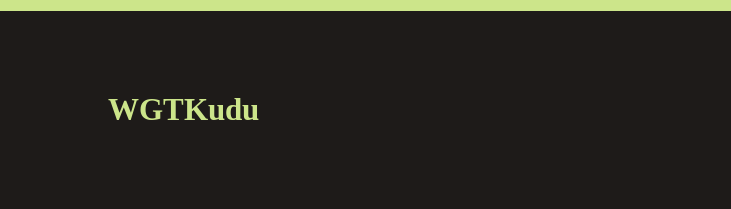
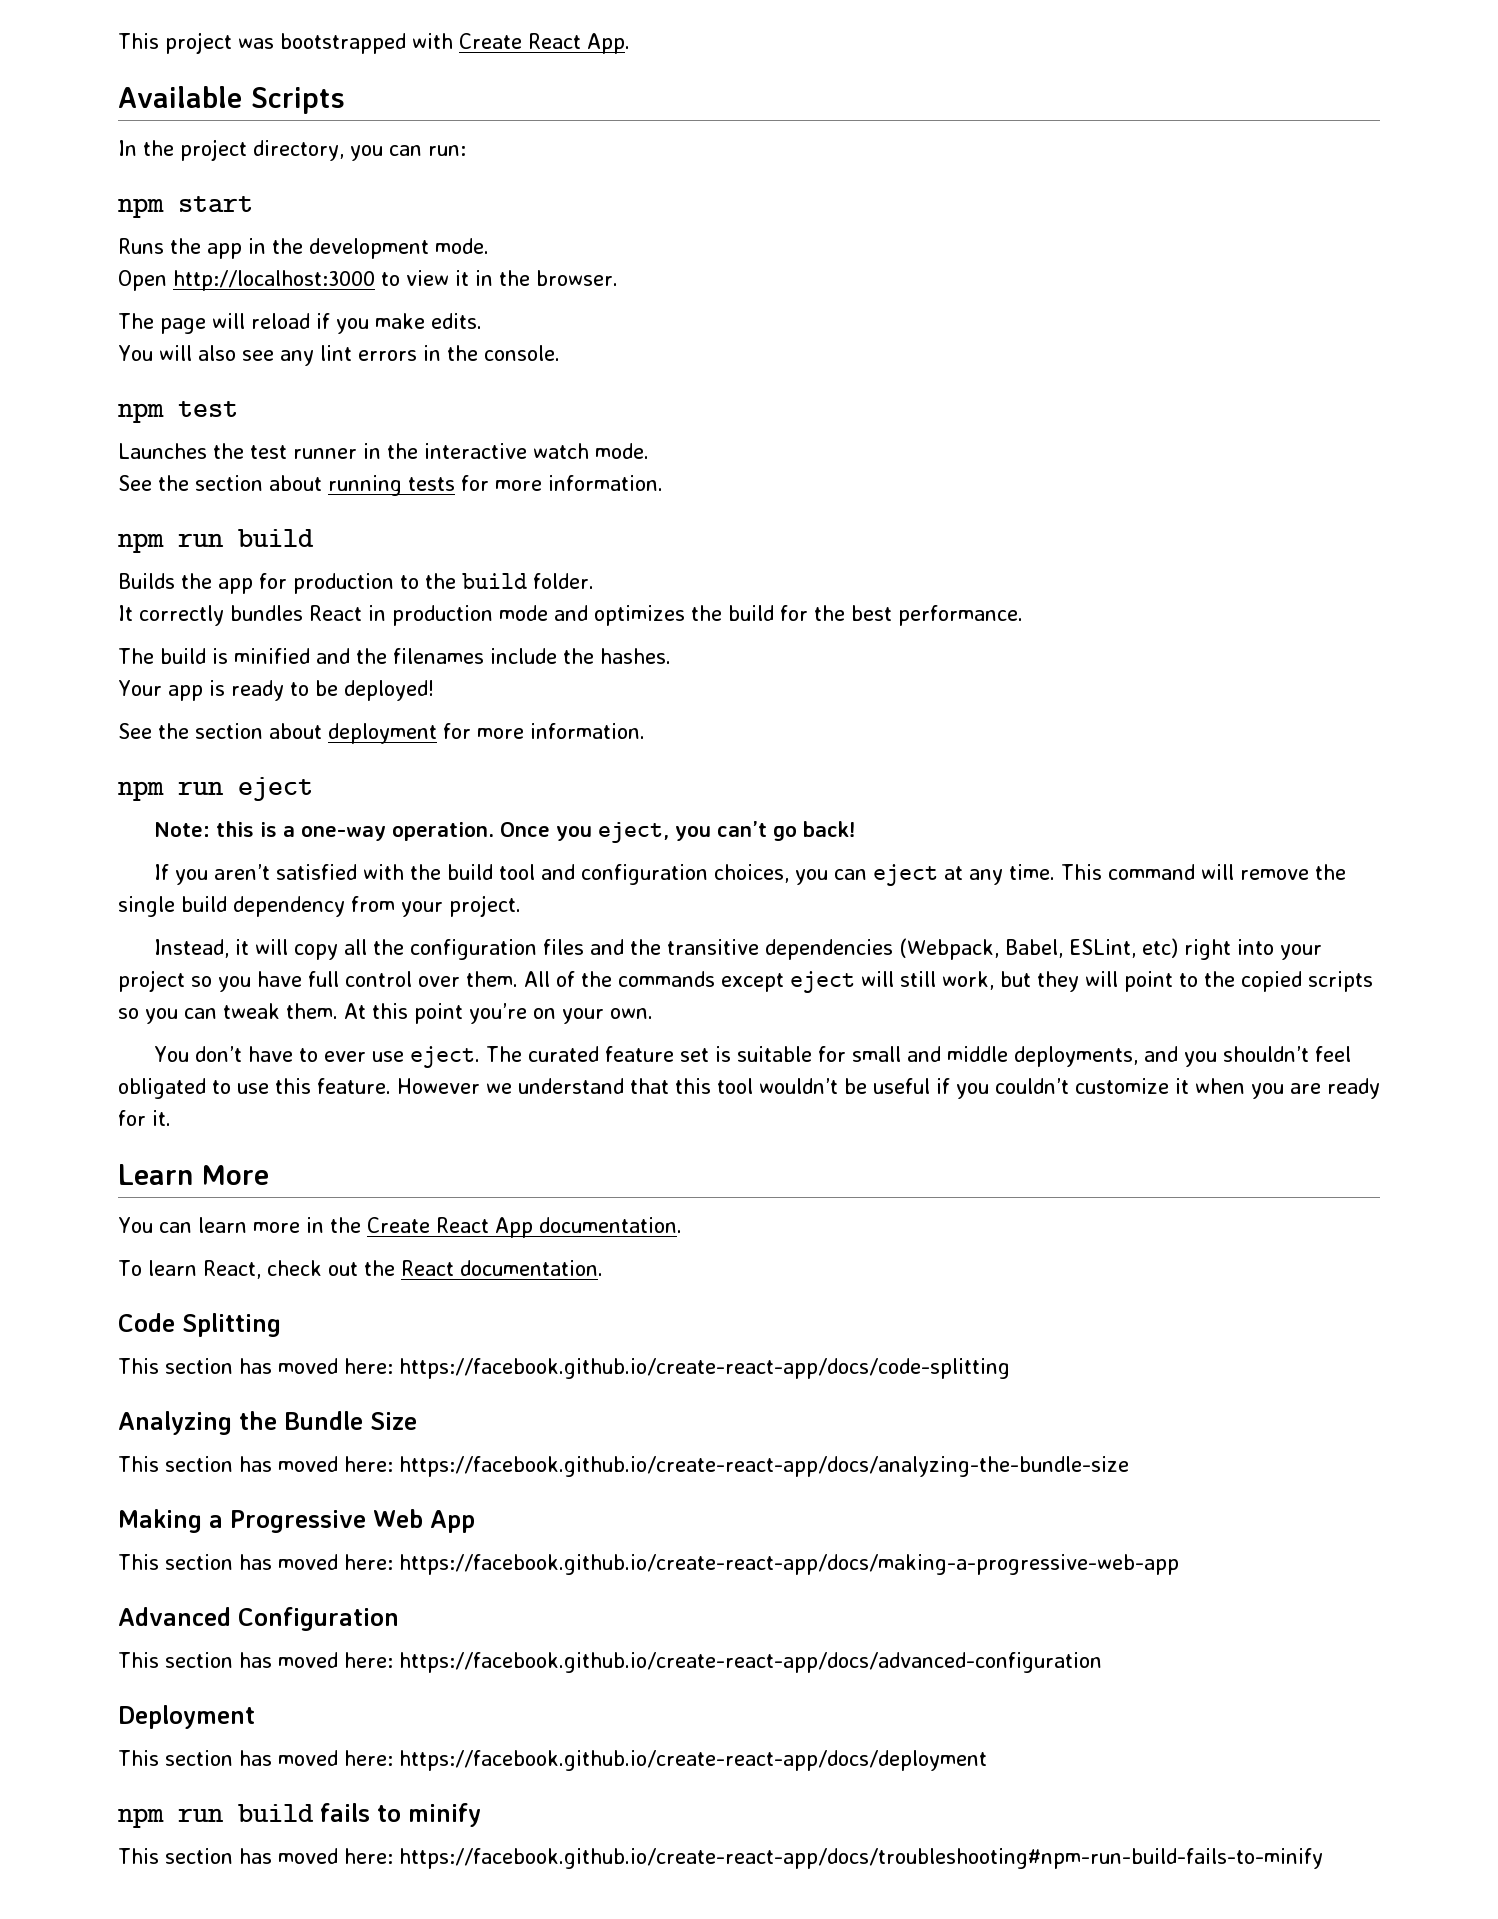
- WGTKudu
+ This project was bootstrapped with Create React App.
+ Available Scripts
+ In the project directory, you can run:
+ npm start
+ Runs the app in the development mode.
+ Open http://localhost:3000 to view it in the browser.
+ The page will reload if you make edits.
+ You will also see any lint errors in the console.
+ npm test
+ Launches the test runner in the interactive watch mode.
+ See the section about running tests for more information.
+ npm run build
+ Builds the app for production to the build folder.
+ It correctly bundles React in production mode and optimizes the build for the best performance.
+ The build is minified and the filenames include the hashes.
+ Your app is ready to be deployed!
+ See the section about deployment for more information.
+ npm run eject
+ Note: this is a one-way operation. Once you eject, you can’t go back!
+ If you aren’t satisfied with the build tool and configuration choices, you can eject at any time. This command will remove the single build dependency from your project.
+ Instead, it will copy all the configuration files and the transitive dependencies (Webpack, Babel, ESLint, etc) right into your project so you have full control over them. All of the commands except eject will still work, but they will point to the copied scripts so you can tweak them. At this point you’re on your own.
+ You don’t have to ever use eject. The curated feature set is suitable for small and middle deployments, and you shouldn’t feel obligated to use this feature. However we understand that this tool wouldn’t be useful if you couldn’t customize it when you are ready for it.
+ Learn More
+ You can learn more in the Create React App documentation.
+ To learn React, check out the React documentation.
+ Code Splitting
+ This section has moved here: https://facebook.github.io/create-react-app/docs/code-splitting
+ Analyzing the Bundle Size
+ This section has moved here: https://facebook.github.io/create-react-app/docs/analyzing-the-bundle-size
+ Making a Progressive Web App
+ This section has moved here: https://facebook.github.io/create-react-app/docs/making-a-progressive-web-app
+ Advanced Configuration
+ This section has moved here: https://facebook.github.io/create-react-app/docs/advanced-configuration
+ Deployment
+ This section has moved here: https://facebook.github.io/create-react-app/docs/deployment
+ npm run build fails to minify
+ This section has moved here: https://facebook.github.io/create-react-app/docs/troubleshooting#npm-run-build-fails-to-minify

